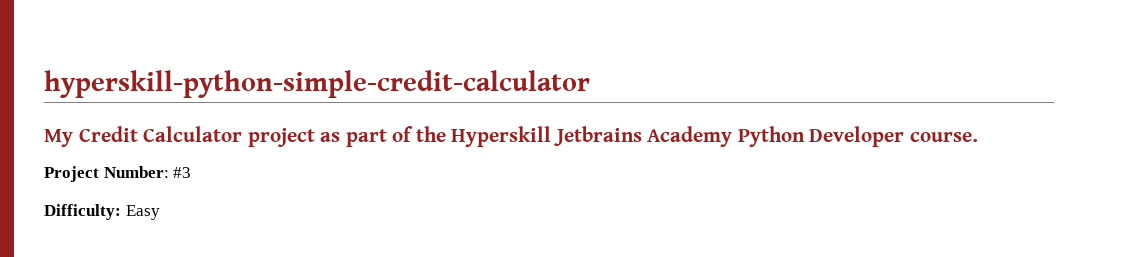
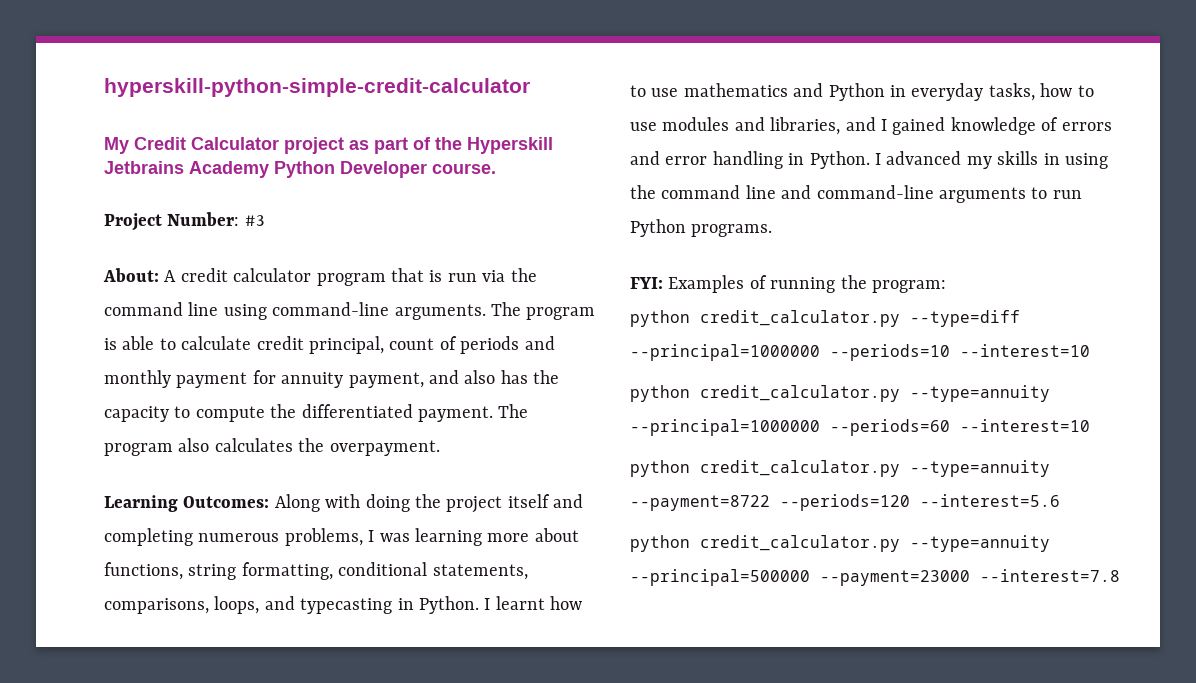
- Difficulty: Easy
+ About: A credit calculator program that is run via the command line using command-line arguments. The program is able to calculate credit principal, count of periods and monthly payment for annuity payment, and also has the capacity to compute the differentiated payment. The program also calculates the overpayment.
+ Learning Outcomes: Along with doing the project itself and completing numerous problems, I was learning more about functions, string formatting, conditional statements, comparisons, loops, and typecasting in Python. I learnt how to use mathematics and Python in everyday tasks, how to use modules and libraries, and I gained knowledge of errors and error handling in Python. I advanced my skills in using the command line and command-line arguments to run Python programs.
+ FYI: Examples of running the program:
+ python credit_calculator.py --type=diff --principal=1000000 --periods=10 --interest=10
+ python credit_calculator.py --type=annuity --principal=1000000 --periods=60 --interest=10
+ python credit_calculator.py --type=annuity --payment=8722 --periods=120 --interest=5.6
+ python credit_calculator.py --type=annuity --principal=500000 --payment=23000 --interest=7.8

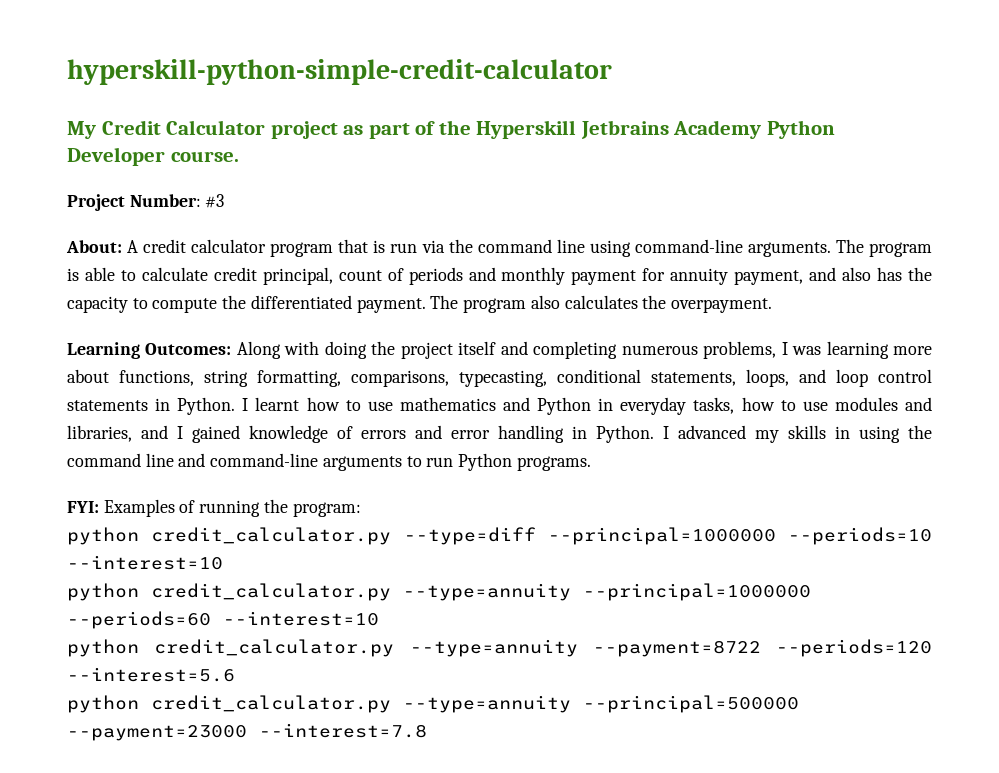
- Learning Outcomes: Along with doing the project itself and completing numerous problems, I was learning more about functions, string formatting, conditional statements, comparisons, loops, and typecasting in Python.
+ Learning Outcomes: Along with doing the project itself and completing numerous problems, I was learning more about functions, string formatting, comparisons, typecasting, conditional statements, loops, and loop control statements in Python.

